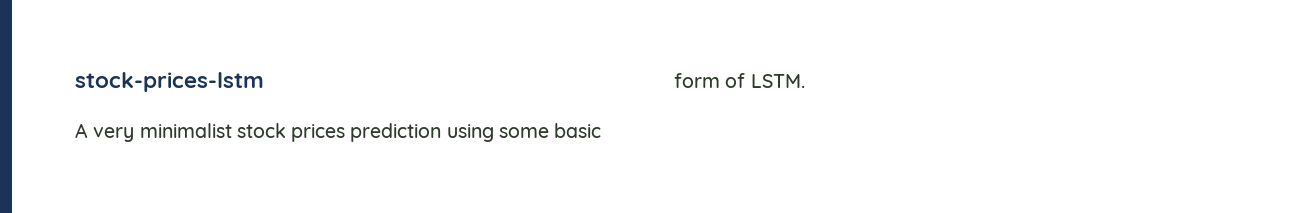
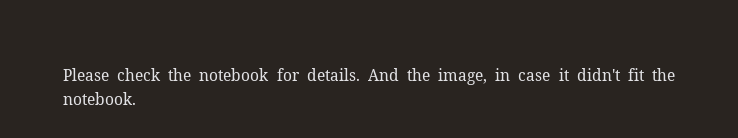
- stock-prices-lstm
- A very minimalist stock prices prediction using some basic form of LSTM.
+ Please check the notebook for details. And the image, in case it didn't fit the notebook.

